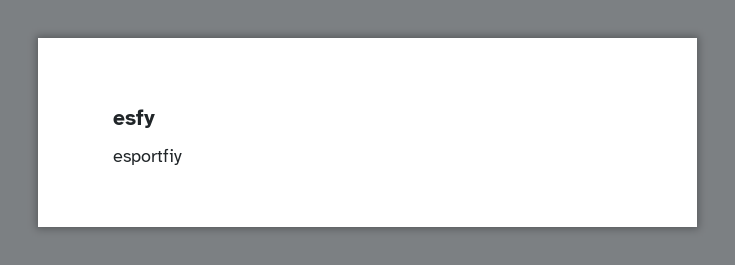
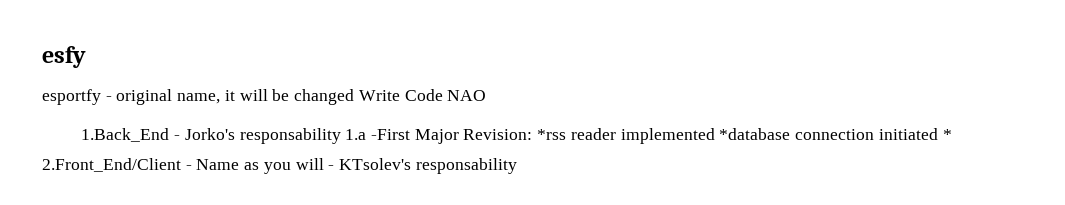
- esportfiy
+ esportfy - original name, it will be changed Write Code NAO
+ 1.Back_End - Jorko's responsability 1.a -First Major Revision: *rss reader implemented *database connection initiated * 2.Front_End/Client - Name as you will - KTsolev's responsability

